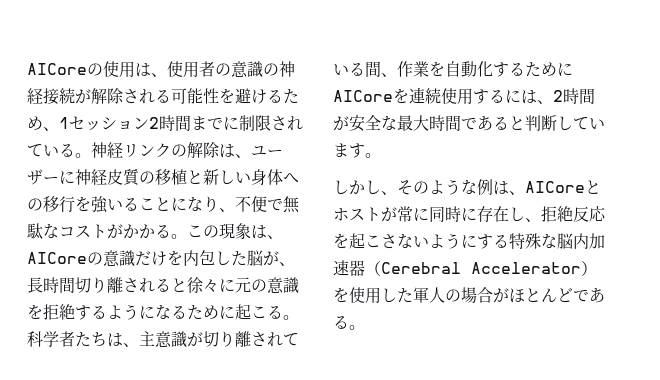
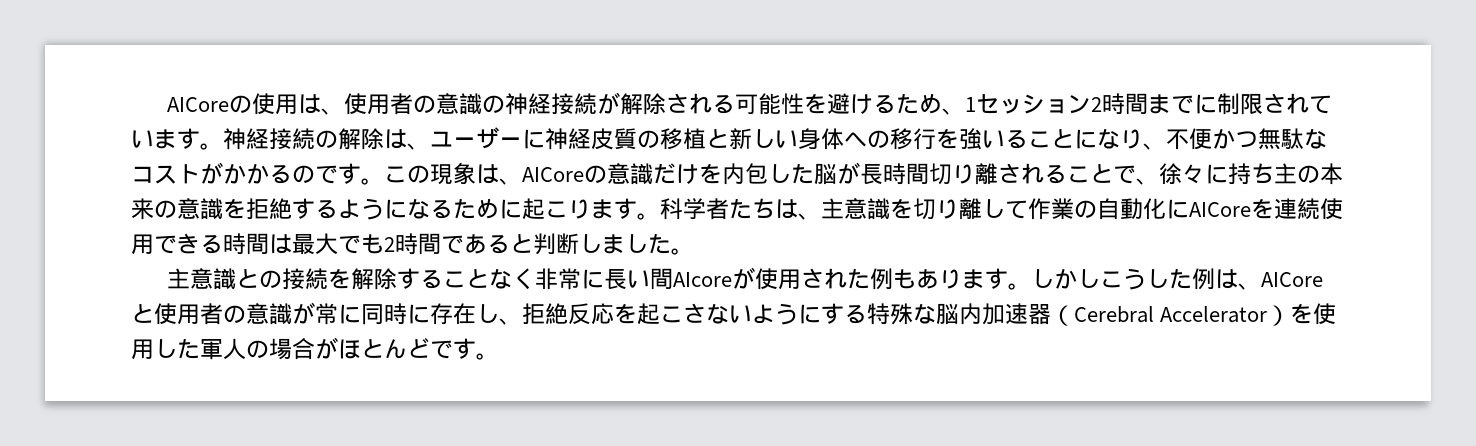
- AICoreの使用は、使用者の意識の神経接続が解除される可能性を避けるため、1セッション2時間までに制限されている。神経リンクの解除は、ユーザーに神経皮質の移植と新しい身体への移行を強いることになり、不便で無駄なコストがかかる。
+ AICoreの使用は、使用者の意識の神経接続が解除される可能性を避けるため、1セッション2時間までに制限されています。神経接続の解除は、ユーザーに神経皮質の移植と新しい身体への移行を強いることになり、不便かつ無駄なコストがかかるのです。
- この現象は、AICoreの意識だけを内包した脳が、長時間切り離されると徐々に元の意識を拒絶するようになるために起こる。
+ この現象は、AICoreの意識だけを内包した脳が長時間切り離されることで、徐々に持ち主の本来の意識を拒絶するようになるために起こります。
- 科学者たちは、主意識が切り離されている間、作業を自動化するためにAICoreを連続使用するには、2時間が安全な最大時間であると判断しています。
- しかし、そのような例は、AICoreとホストが常に同時に存在し、拒絶反応を起こさないようにする特殊な脳内加速器（Cerebral Accelerator）を使用した軍人の場合がほとんどである。
+ 科学者たちは、主意識を切り離して作業の自動化にAICoreを連続使用できる時間は最大でも2時間であると判断しました。
+ 主意識との接続を解除することなく非常に長い間AIcoreが使用された例もあります。しかしこうした例は、AICoreと使用者の意識が常に同時に存在し、拒絶反応を起こさないようにする特殊な脳内加速器（Cerebral Accelerator）を使用した軍人の場合がほとんどです。

